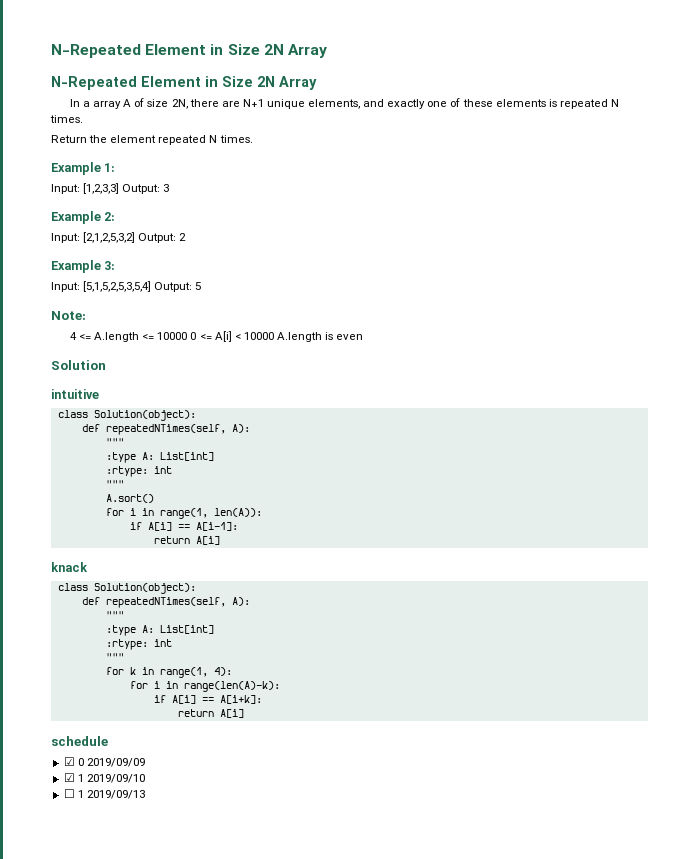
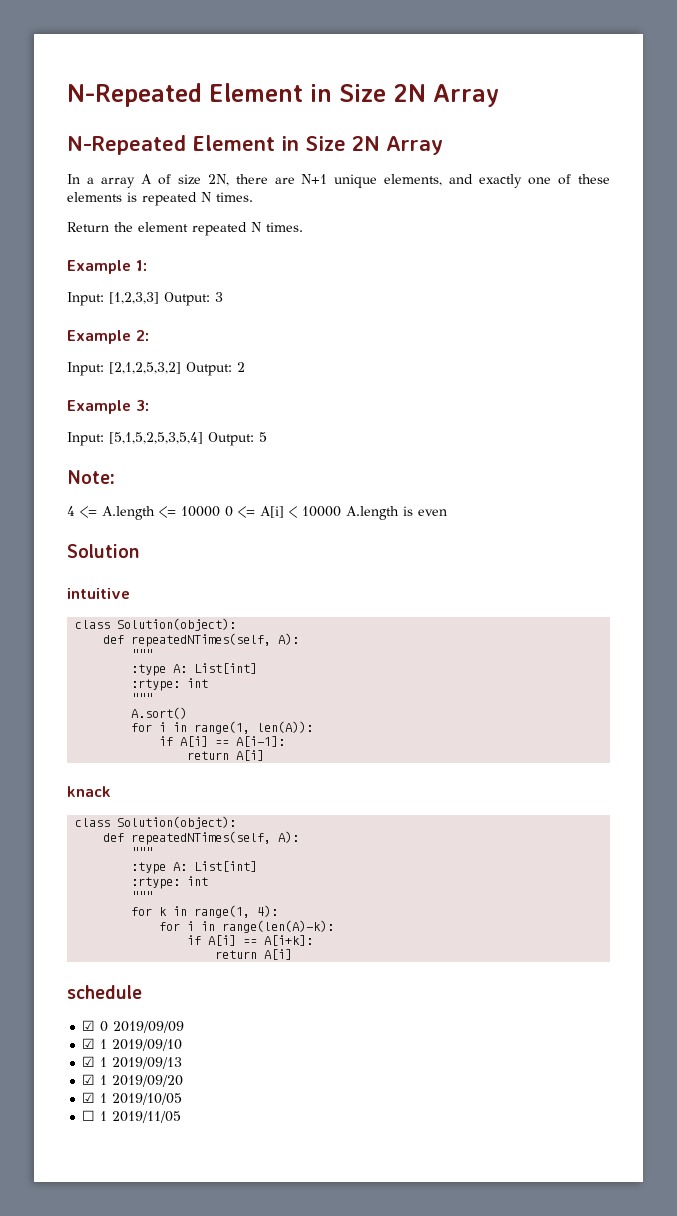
+ ☑ 1 2019/09/13
+ ☑ 1 2019/09/20
+ ☑ 1 2019/10/05
- ☐ 1 2019/09/13
+ ☐ 1 2019/11/05

